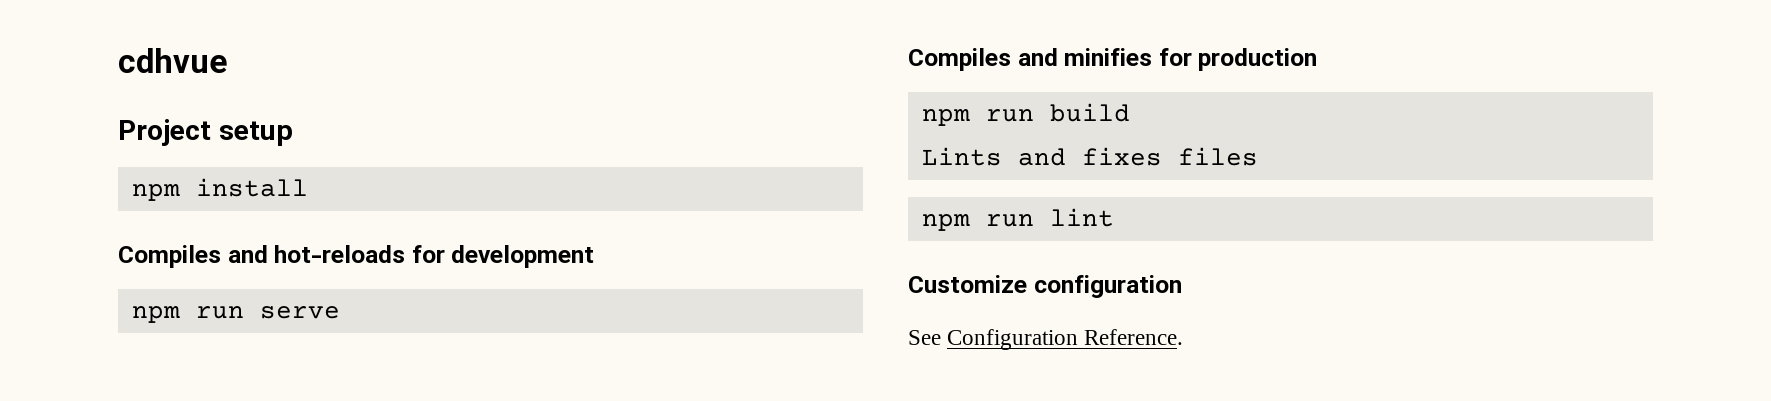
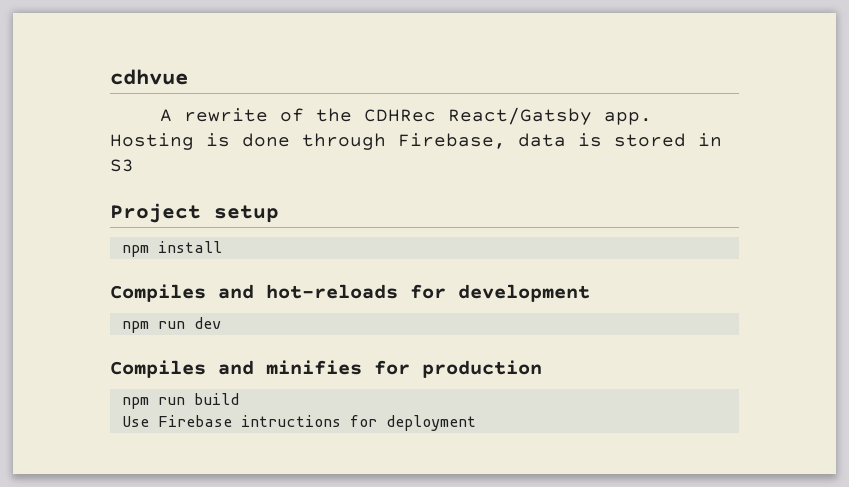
+ A rewrite of the CDHRec React/Gatsby app. Hosting is done through Firebase, data is stored in S3
- npm run serve
+ npm run dev
- Lints and fixes files
- npm run lint
- Customize configuration
- See Configuration Reference.
+ Use Firebase intructions for deployment

